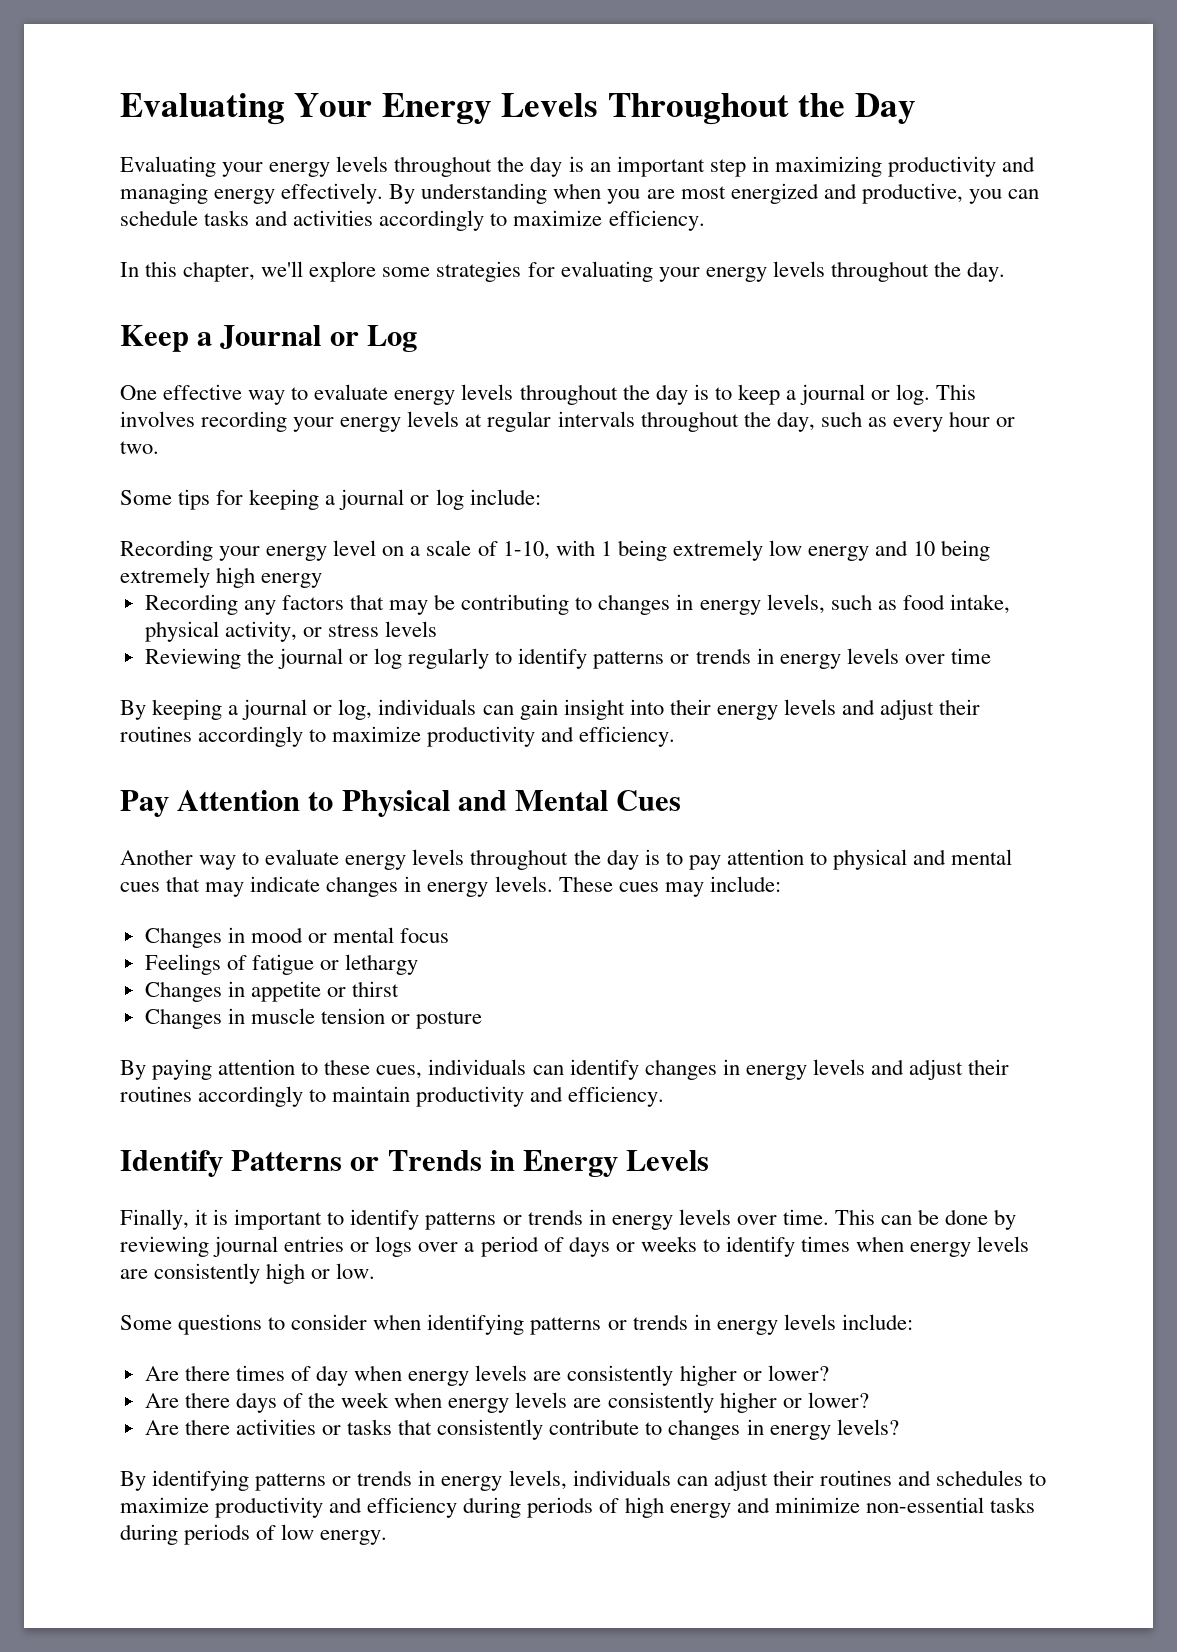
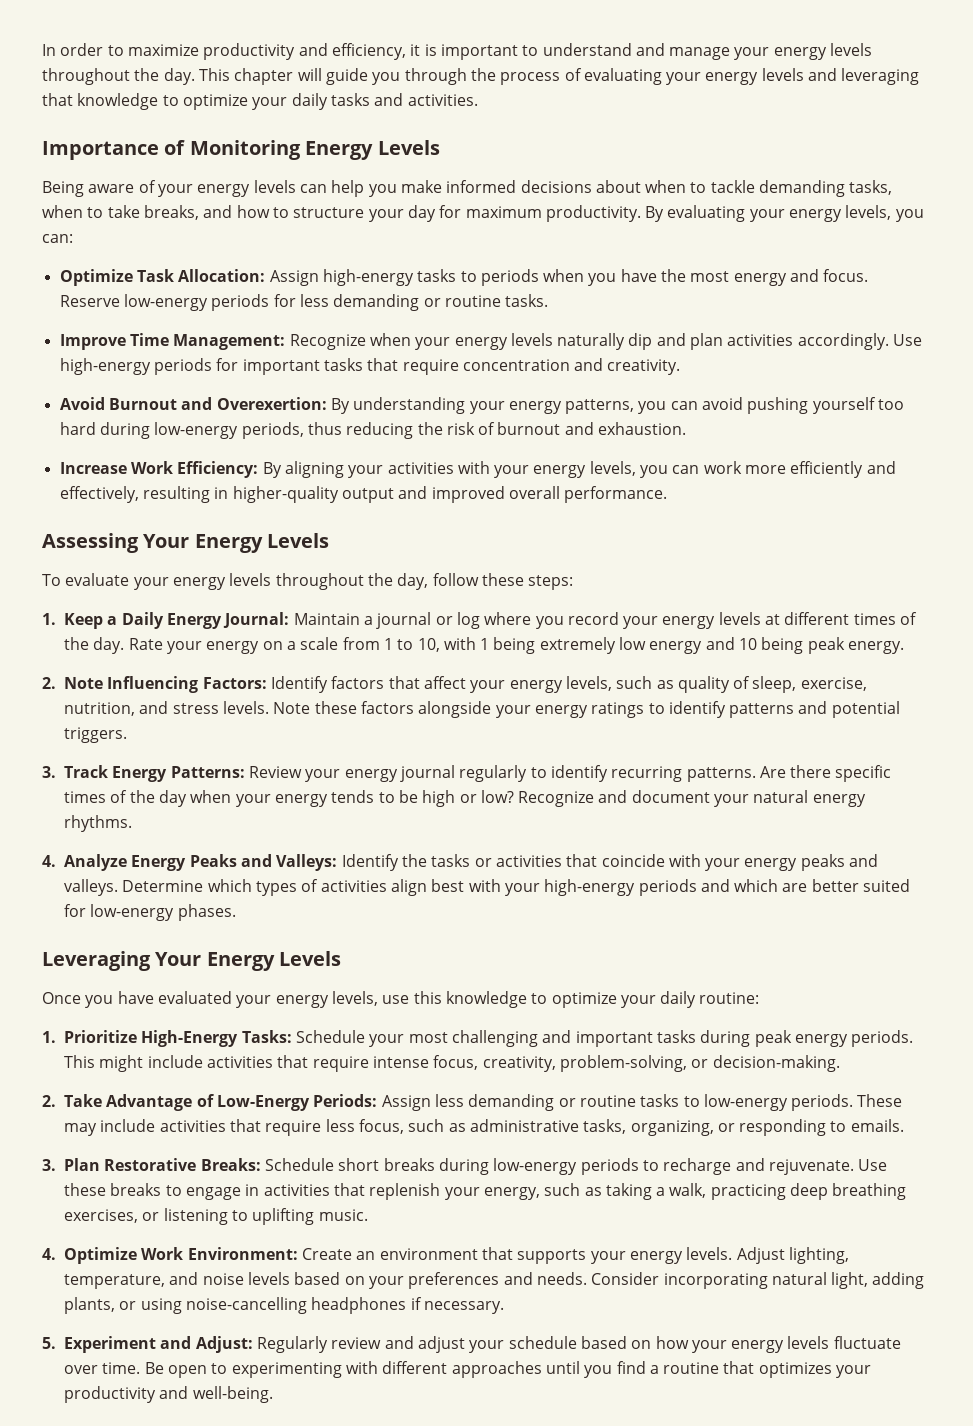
- Evaluating Your Energy Levels Throughout the Day
- Evaluating your energy levels throughout the day is an important step in maximizing productivity and managing energy effectively. By understanding when you are most energized and productive, you can schedule tasks and activities accordingly to maximize efficiency.
- In this chapter, we'll explore some strategies for evaluating your energy levels throughout the day.
- Keep a Journal or Log
- One effective way to evaluate energy levels throughout the day is to keep a journal or log. This involves recording your energy levels at regular intervals throughout the day, such as every hour or two.
- Some tips for keeping a journal or log include:
- Recording your energy level on a scale of 1-10, with 1 being extremely low energy and 10 being extremely high energy
- Recording any factors that may be contributing to changes in energy levels, such as food intake, physical activity, or stress levels
- Reviewing the journal or log regularly to identify patterns or trends in energy levels over time
- By keeping a journal or log, individuals can gain insight into their energy levels and adjust their routines accordingly to maximize productivity and efficiency.
- Pay Attention to Physical and Mental Cues
- Another way to evaluate energy levels throughout the day is to pay attention to physical and mental cues that may indicate changes in energy levels. These cues may include:
- Changes in mood or mental focus
- Feelings of fatigue or lethargy
- Changes in appetite or thirst
- Changes in muscle tension or posture
- By paying attention to these cues, individuals can identify changes in energy levels and adjust their routines accordingly to maintain productivity and efficiency.
- Identify Patterns or Trends in Energy Levels
- Finally, it is important to identify patterns or trends in energy levels over time.
+ In order to maximize productivity and efficiency, it is important to understand and manage your energy levels throughout the day. This chapter will guide you through the process of evaluating your energy levels and leveraging that knowledge to optimize your daily tasks and activities.
+ Importance of Monitoring Energy Levels
+ Being aware of your energy levels can help you make informed decisions about when to tackle demanding tasks, when to take breaks, and how to structure your day for maximum productivity. By evaluating your energy levels, you can:
+ Optimize Task Allocation: Assign high-energy tasks to periods when you have the most energy and focus. Reserve low-energy periods for less demanding or routine tasks.
+ Improve Time Management: Recognize when your energy levels naturally dip and plan activities accordingly. Use high-energy periods for important tasks that require concentration and creativity.
+ Avoid Burnout and Overexertion: By understanding your energy patterns, you can avoid pushing yourself too hard during low-energy periods, thus reducing the risk of burnout and exhaustion.
+ Increase Work Efficiency: By aligning your activities with your energy levels, you can work more efficiently and effectively, resulting in higher-quality output and improved overall performance.
+ Assessing Your Energy Levels
+ To evaluate your energy levels throughout the day, follow these steps:
+ 1. Keep a Daily Energy Journal: Maintain a journal or log where you record your energy levels at different times of the day. Rate your energy on a scale from 1 to 10, with 1 being extremely low energy and 10 being peak energy.
+ 2. Note Influencing Factors: Identify factors that affect your energy levels, such as quality of sleep, exercise, nutrition, and stress levels. Note these factors alongside your energy ratings to identify patterns and potential triggers.
+ 3. Track Energy Patterns: Review your energy journal regularly to identify recurring patterns. Are there specific times of the day when your energy tends to be high or low? Recognize and document your natural energy rhythms.
+ 4. Analyze Energy Peaks and Valleys: Identify the tasks or activities that coincide with your energy peaks and valleys. Determine which types of activities align best with your high-energy periods and which are better suited for low-energy phases.
+ Leveraging Your Energy Levels
+ Once you have evaluated your energy levels, use this knowledge to optimize your daily routine:
+ 1. Prioritize High-Energy Tasks: Schedule your most challenging and important tasks during peak energy periods. This might include activities that require intense focus, creativity, problem-solving, or decision-making.
+ 2. Take Advantage of Low-Energy Periods: Assign less demanding or routine tasks to low-energy periods. These may include activities that require less focus, such as administrative tasks, organizing, or responding to emails.
+ 3. Plan Restorative Breaks: Schedule short breaks during low-energy periods to recharge and rejuvenate. Use these breaks to engage in activities that replenish your energy, such as taking a walk, practicing deep breathing exercises, or listening to uplifting music.
+ 4. Optimize Work Environment: Create an environment that supports your energy levels. Adjust lighting, temperature, and noise levels based on your preferences and needs. Consider incorporating natural light, adding plants, or using noise-cancelling headphones if necessary.
+ 5. Experiment and Adjust: Regularly review and adjust your schedule based on how your energy levels fluctuate over time.
- This can be done by reviewing journal entries or logs over a period of days or weeks to identify times when energy levels are consistently high or low.
- Some questions to consider when identifying patterns or trends in energy levels include:
- Are there times of day when energy levels are consistently higher or lower?
- Are there days of the week when energy levels are consistently higher or lower?
- Are there activities or tasks that consistently contribute to changes in energy levels?
- By identifying patterns or trends in energy levels, individuals can adjust their routines and schedules to maximize productivity and efficiency during periods of high energy and minimize non-essential tasks during periods of low energy.
+ Be open to experimenting with different approaches until you find a routine that optimizes your productivity and well-being.

